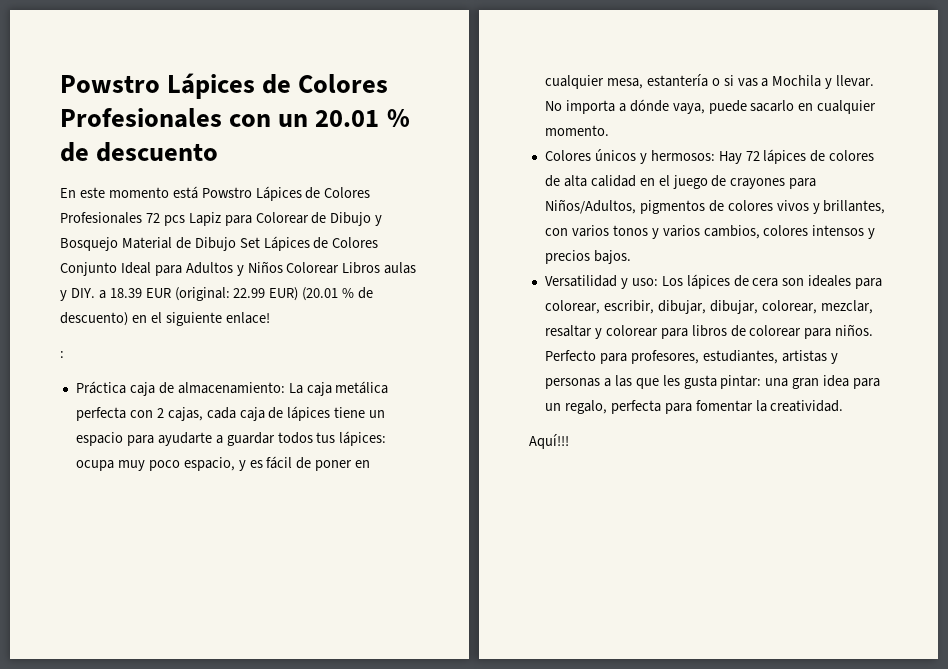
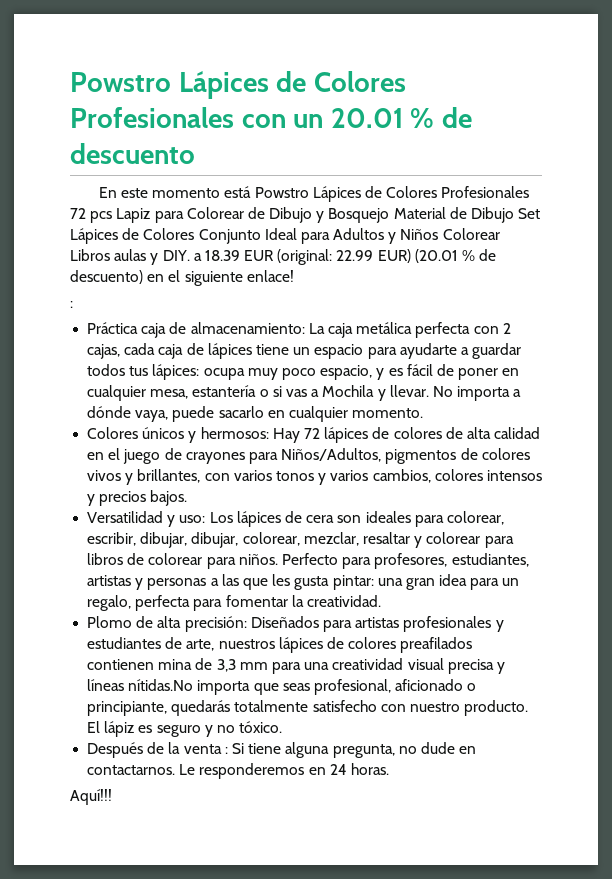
+ Plomo de alta precisión: Diseñados para artistas profesionales y estudiantes de arte, nuestros lápices de colores preafilados contienen mina de 3,3 mm para una creatividad visual precisa y líneas nítidas.No importa que seas profesional, aficionado o principiante, quedarás totalmente satisfecho con nuestro producto. El lápiz es seguro y no tóxico.
+ Después de la venta : Si tiene alguna pregunta, no dude en contactarnos. Le responderemos en 24 horas.

